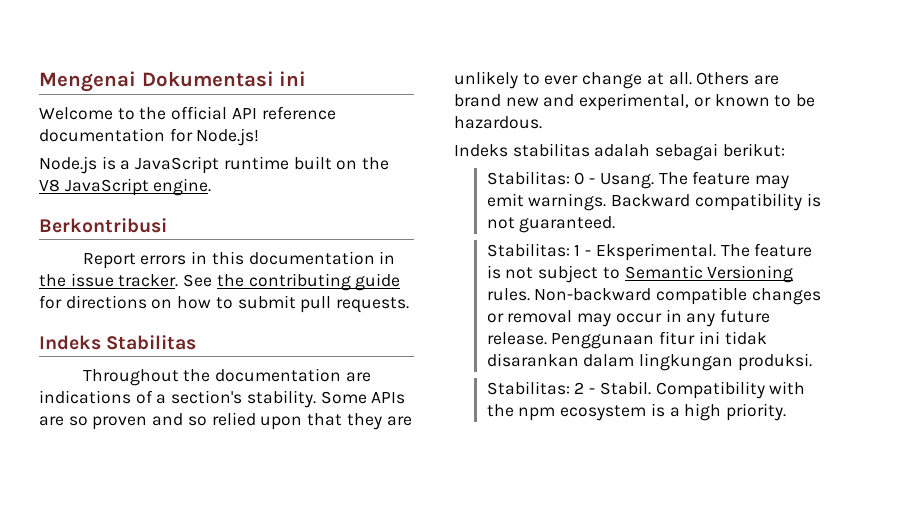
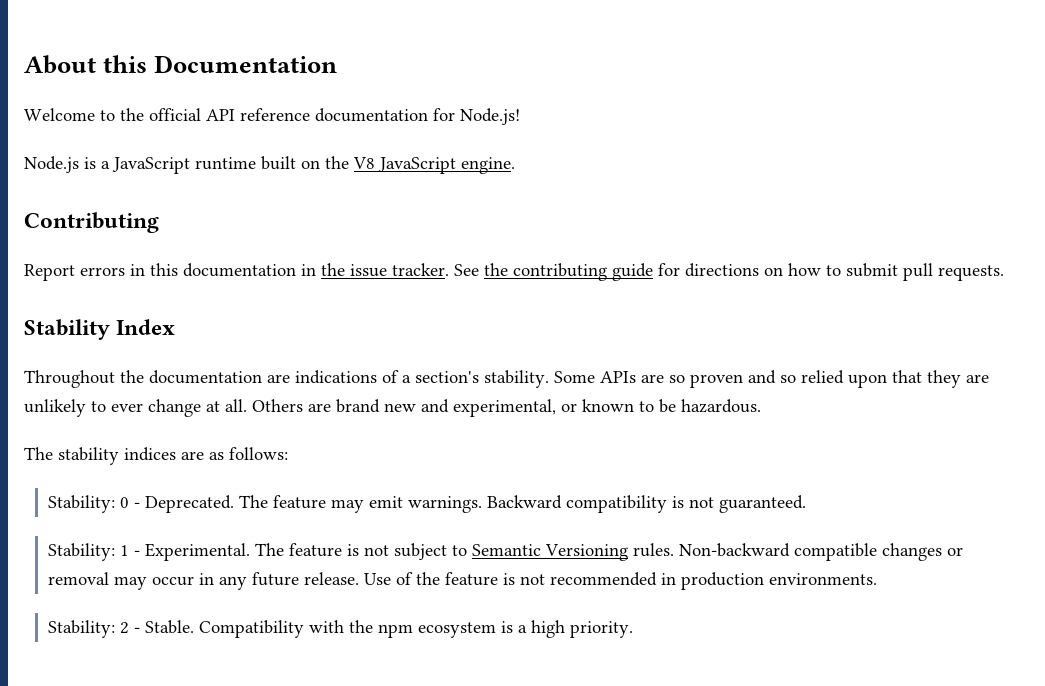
- Mengenai Dokumentasi ini
+ About this Documentation
- Berkontribusi
+ Contributing
- Indeks Stabilitas
+ Stability Index
- Indeks stabilitas adalah sebagai berikut:
- Stabilitas: 0 - Usang.
+ The stability indices are as follows:
+ Stability: 0 - Deprecated.
- Stabilitas: 1 - Eksperimental.
+ Stability: 1 - Experimental.
- Penggunaan fitur ini tidak disarankan dalam lingkungan produksi.
- Stabilitas: 2 - Stabil.
+ Use of the feature is not recommended in production environments.
+ Stability: 2 - Stable.

